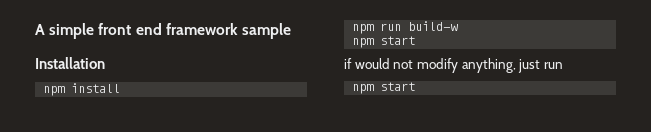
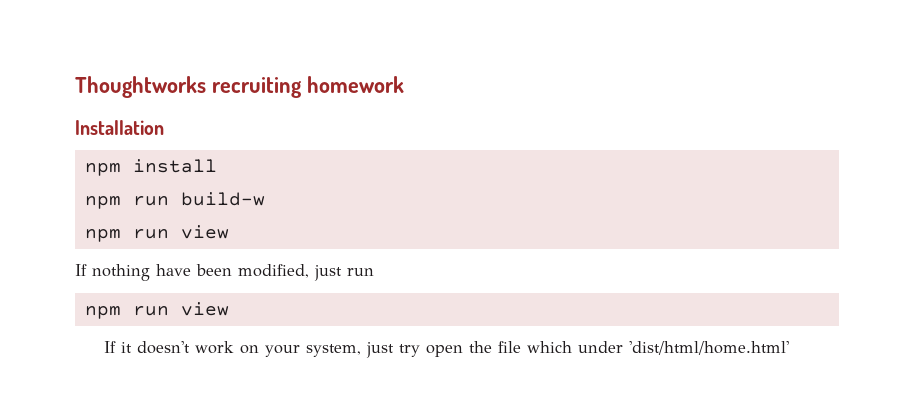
- A simple front end framework sample
+ Thoughtworks recruiting homework
  npm run build-w
- npm start
- if would not modify anything, just run
- npm start
+ npm run view
+ If nothing have been modified, just run
+ npm run view
+ If it doesn't work on your system, just try open the file which under 'dist/html/home.html'

